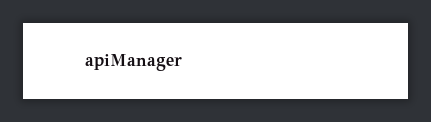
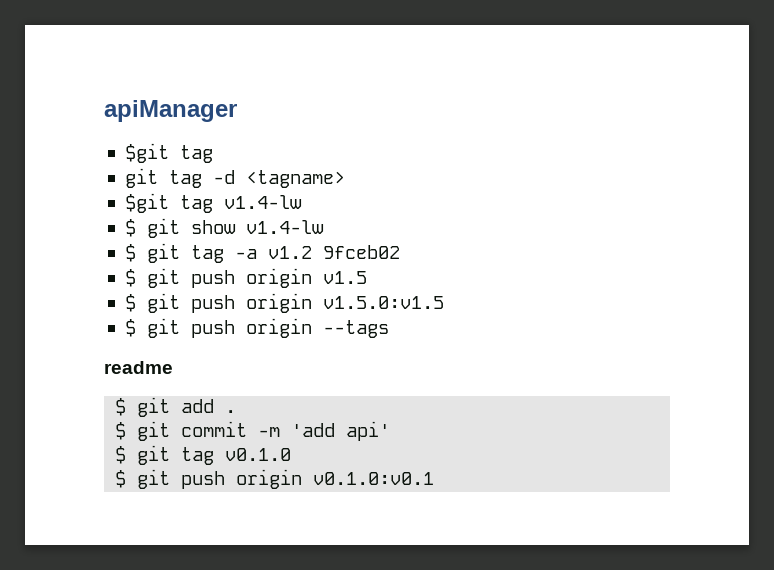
  apiManager
+ $git tag
+ git tag -d <tagname>
+ $git tag v1.4-lw
+ $ git show v1.4-lw
+ $ git tag -a v1.2 9fceb02
+ $ git push origin v1.5
+ $ git push origin v1.5.0:v1.5
+ $ git push origin --tags
+ readme
+ $ git add .
+ $ git commit -m 'add api'
+ $ git tag v0.1.0
+ $ git push origin v0.1.0:v0.1

